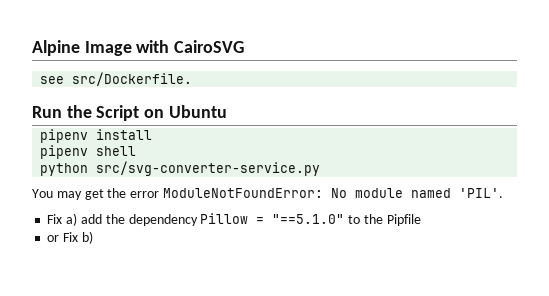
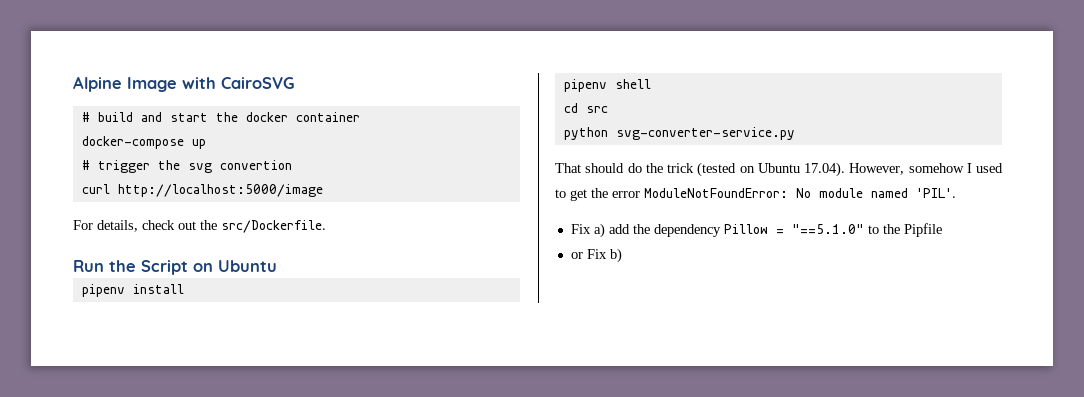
- see src/Dockerfile.
+ # build and start the docker container
+ docker-compose up
+ # trigger the svg convertion
+ curl http://localhost:5000/image
+ For details, check out the src/Dockerfile.
+ cd src
- python src/svg-converter-service.py
- You may get the error ModuleNotFoundError: No module named 'PIL'.
+ python svg-converter-service.py
+ That should do the trick (tested on Ubuntu 17.04). However, somehow I used to get the error ModuleNotFoundError: No module named 'PIL'.

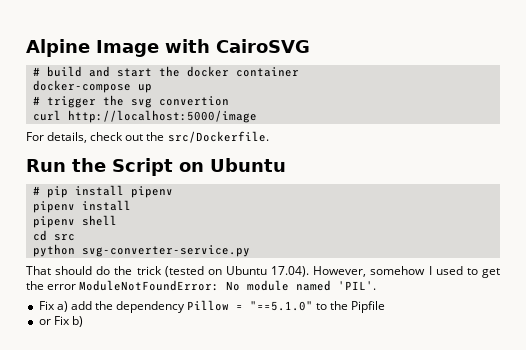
+ # pip install pipenv

